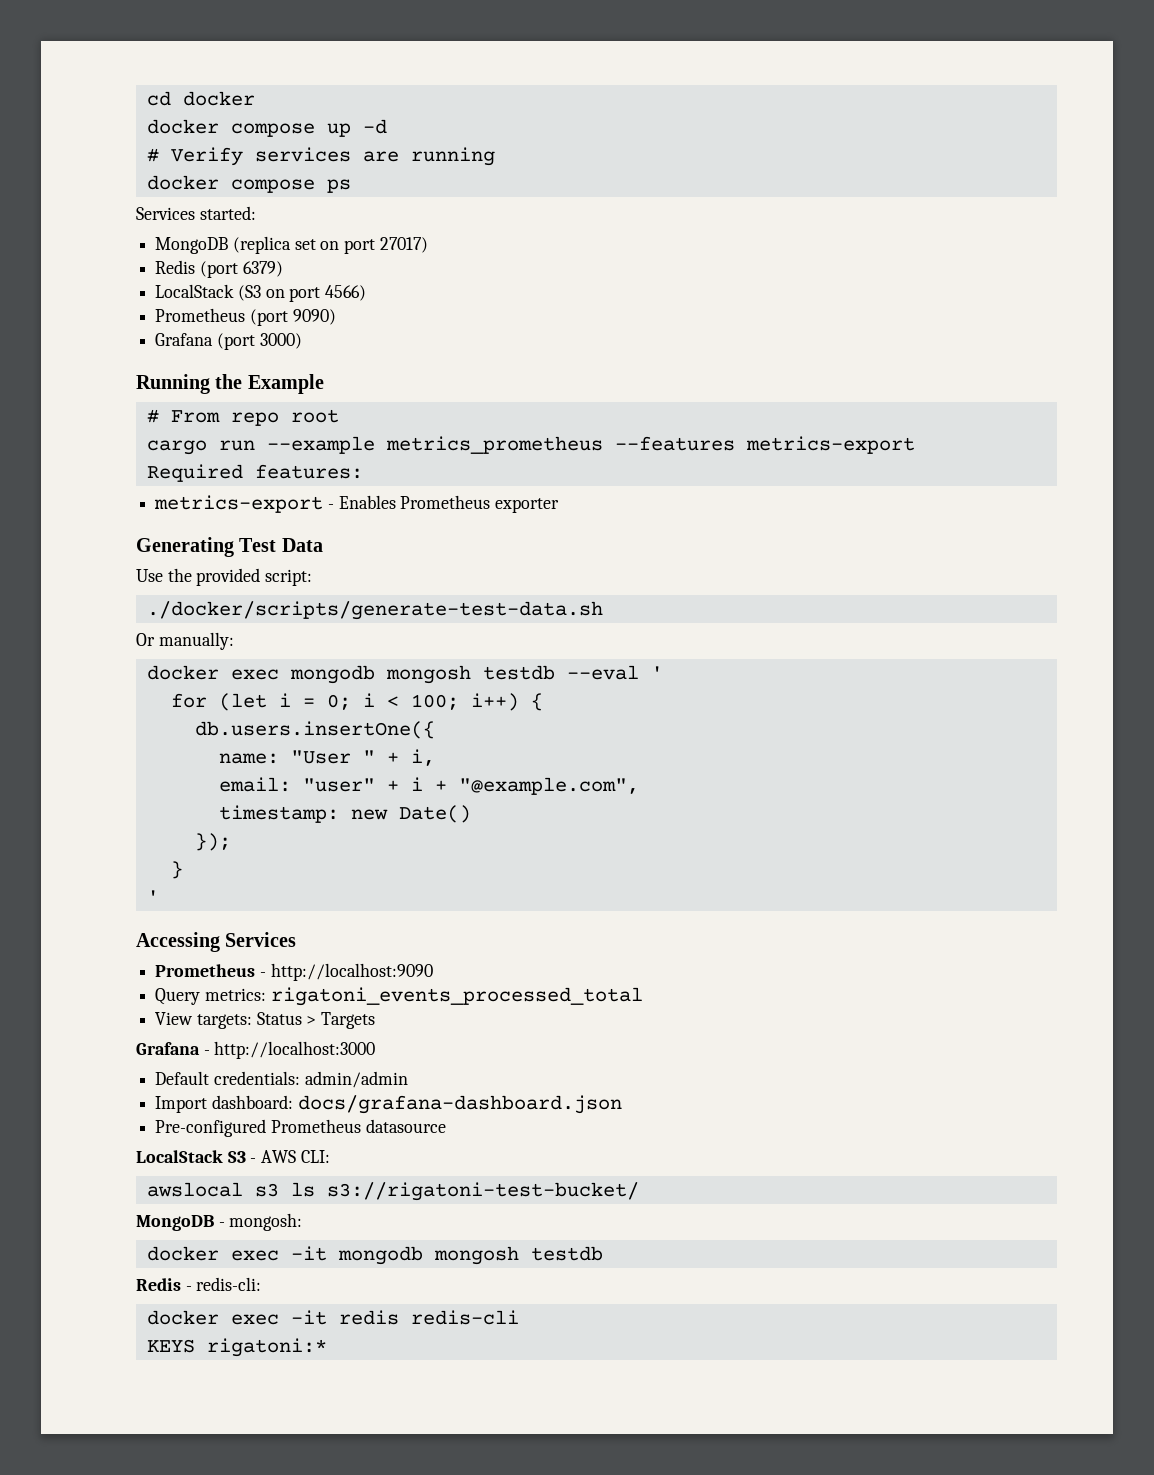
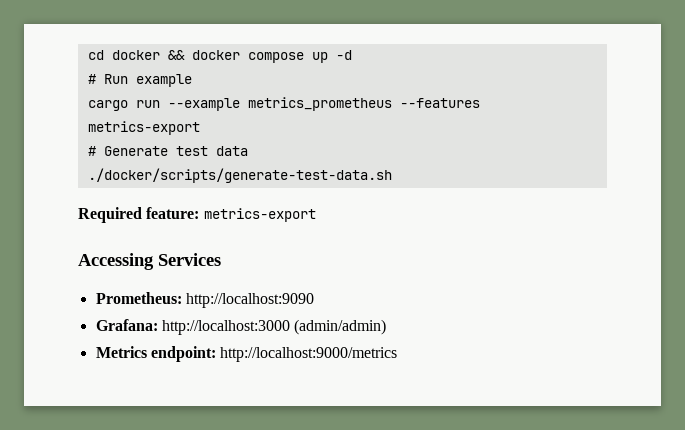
- cd docker
- docker compose up -d
+ cd docker && docker compose up -d
- # Verify services are running
- docker compose ps
- Services started:
- MongoDB (replica set on port 27017)
- Redis (port 6379)
- LocalStack (S3 on port 4566)
- Prometheus (port 9090)
- Grafana (port 3000)
- Running the Example
- # From repo root
+ # Run example
- Required features:
- metrics-export - Enables Prometheus exporter
- Generating Test Data
- Use the provided script:
+ # Generate test data
  ./docker/scripts/generate-test-data.sh
- Or manually:
- docker exec mongodb mongosh testdb --eval '
- for (let i = 0; i < 100; i++) {
- db.users.insertOne({
- name: "User " + i,
- email: "user" + i + "@example.com",
- timestamp: new Date()
- });
- }
- '
+ Required feature: metrics-export
- Prometheus - http://localhost:9090
+ Prometheus: http://localhost:9090
- Query metrics: rigatoni_events_processed_total
- View targets: Status > Targets
- Grafana - http://localhost:3000
- Default credentials: admin/admin
- Import dashboard: docs/grafana-dashboard.json
- Pre-configured Prometheus datasource
- LocalStack S3 - AWS CLI:
- awslocal s3 ls s3://rigatoni-test-bucket/
- MongoDB - mongosh:
- docker exec -it mongodb mongosh testdb
- Redis - redis-cli:
- docker exec -it redis redis-cli
- KEYS rigatoni:*
+ Grafana: http://localhost:3000 (admin/admin)
+ Metrics endpoint: http://localhost:9000/metrics

